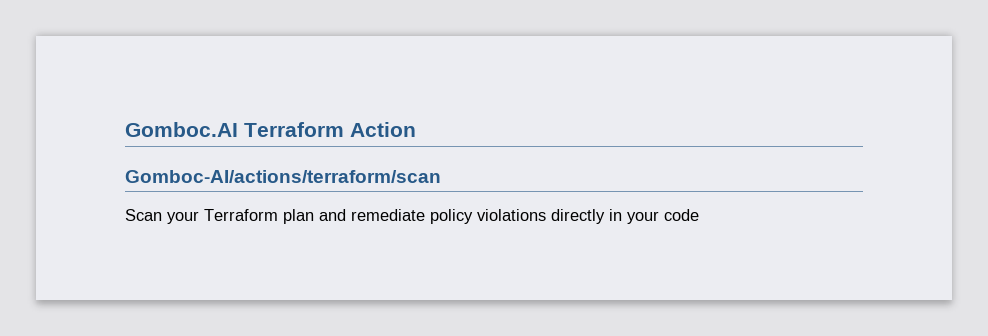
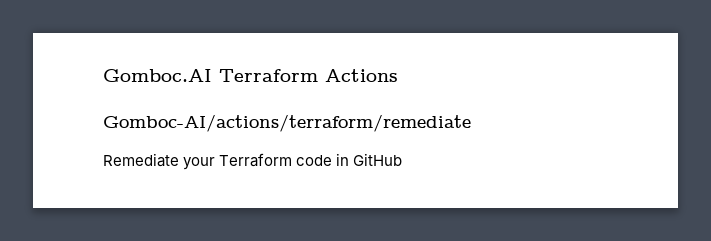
- Gomboc.AI Terraform Action
- Gomboc-AI/actions/terraform/scan
- Scan your Terraform plan and remediate policy violations directly in your code
+ Gomboc.AI Terraform Actions
+ Gomboc-AI/actions/terraform/remediate
+ Remediate your Terraform code in GitHub

